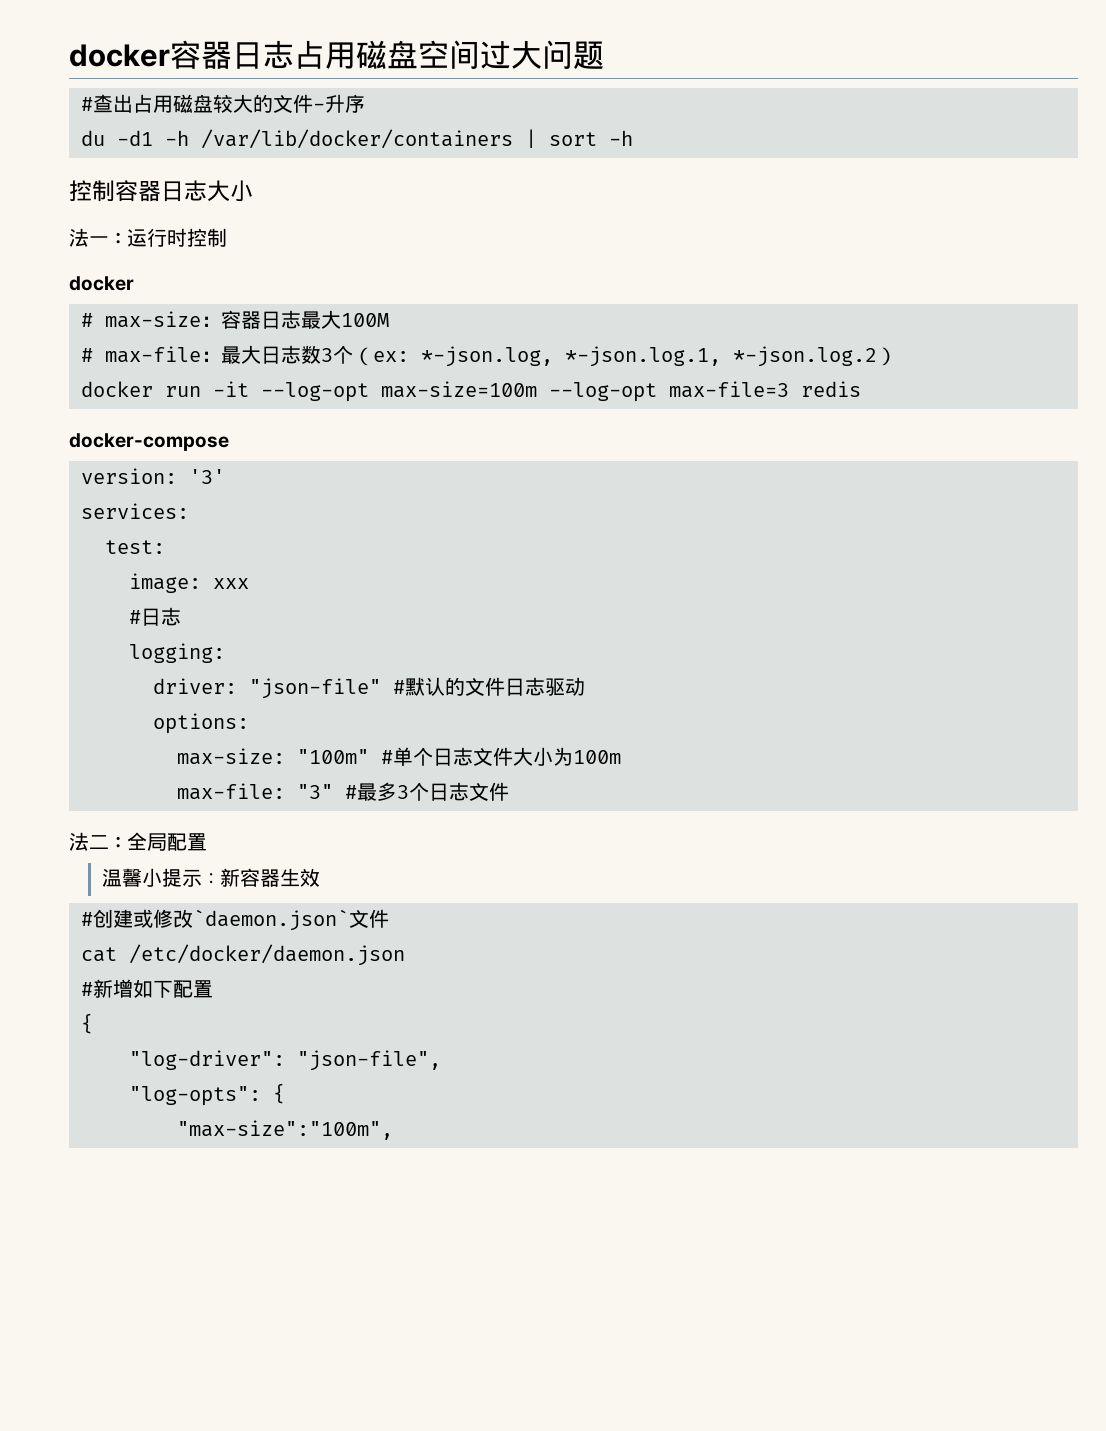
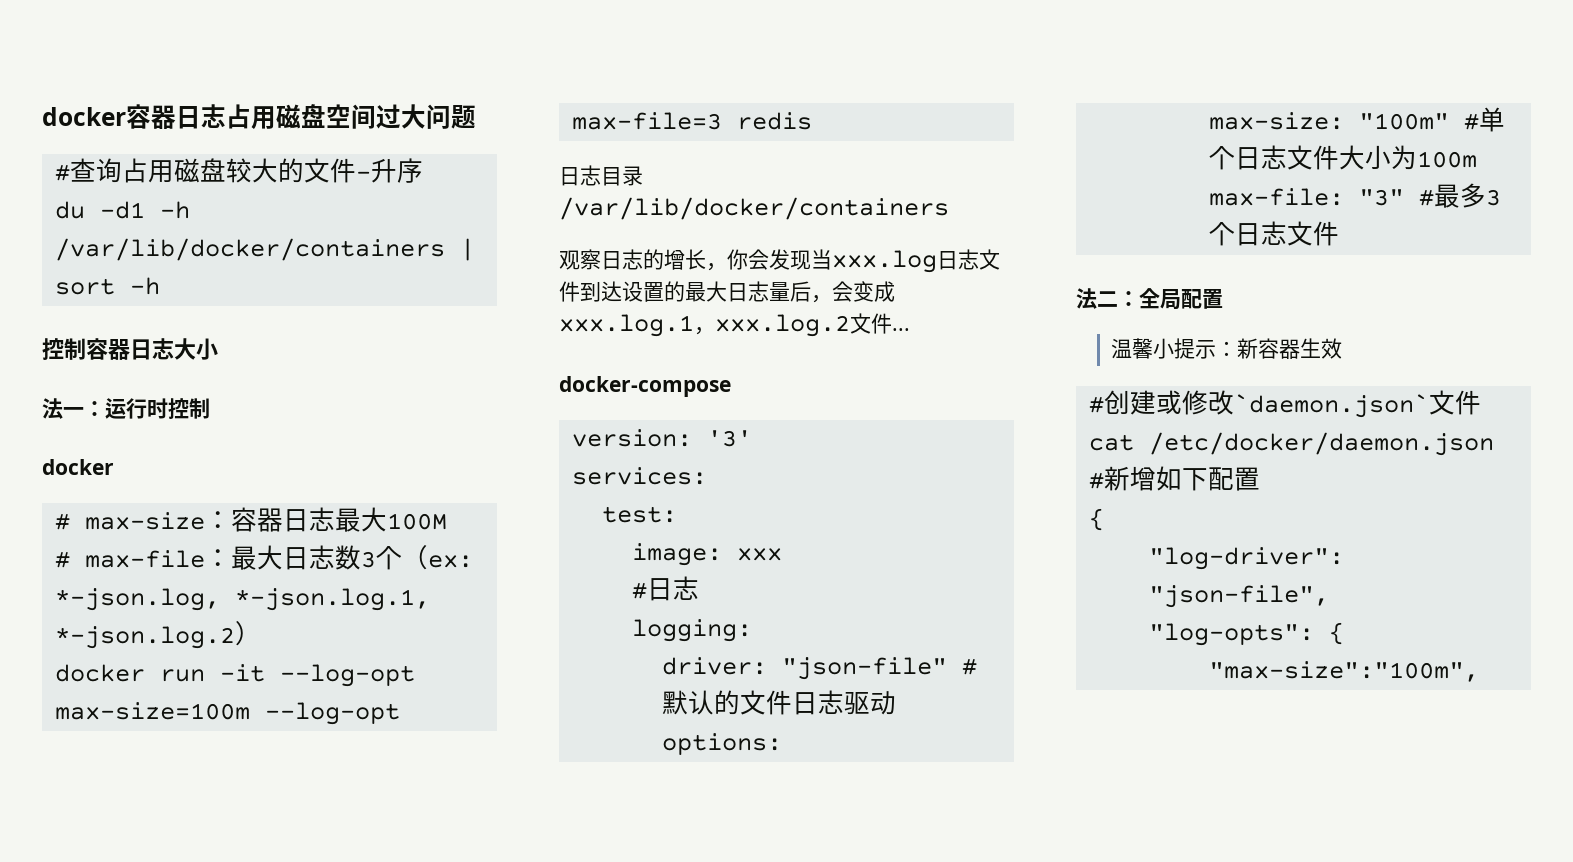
- #查出占用磁盘较大的文件-升序
+ #查询占用磁盘较大的文件-升序
+ 日志目录/var/lib/docker/containers
+ 观察日志的增长，你会发现当xxx.log日志文件到达设置的最大日志量后，会变成xxx.log.1，xxx.log.2文件...

